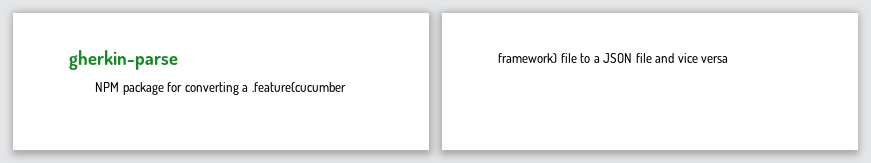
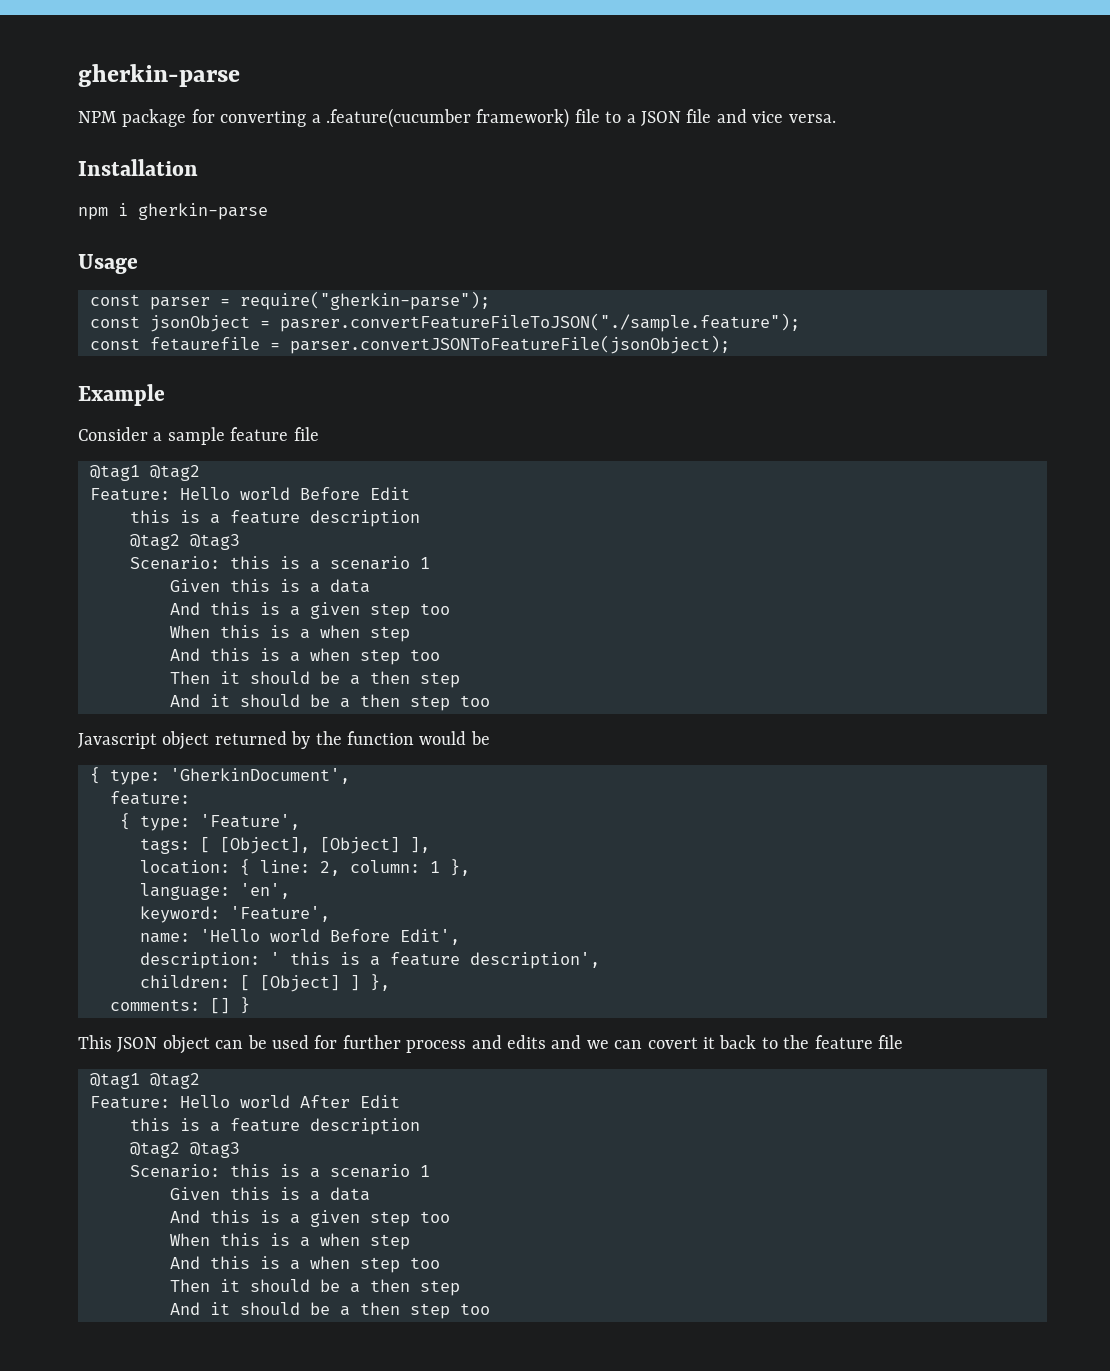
- NPM package for converting a .feature(cucumber framework) file to a JSON file and vice versa
+ NPM package for converting a .feature(cucumber framework) file to a JSON file and vice versa.
+ Installation
+ npm i gherkin-parse
+ Usage
+ const parser = require("gherkin-parse");
+ const jsonObject = pasrer.convertFeatureFileToJSON("./sample.feature");
+ const fetaurefile = parser.convertJSONToFeatureFile(jsonObject);
+ Example
+ Consider a sample feature file
+ @tag1 @tag2
+ Feature: Hello world Before Edit
+ this is a feature description
+ @tag2 @tag3
+ Scenario: this is a scenario 1
+ Given this is a data
+ And this is a given step too
+ When this is a when step
+ And this is a when step too
+ Then it should be a then step
+ And it should be a then step too
+ Javascript object returned by the function would be
+ { type: 'GherkinDocument',
+ feature:
+ { type: 'Feature',
+ tags: [ [Object], [Object] ],
+ location: { line: 2, column: 1 },
+ language: 'en',
+ keyword: 'Feature',
+ name: 'Hello world Before Edit',
+ description: ' this is a feature description',
+ children: [ [Object] ] },
+ comments: [] }
+ This JSON object can be used for further process and edits and we can covert it back to the feature file
+ @tag1 @tag2
+ Feature: Hello world After Edit
+ this is a feature description
+ @tag2 @tag3
+ Scenario: this is a scenario 1
+ Given this is a data
+ And this is a given step too
+ When this is a when step
+ And this is a when step too
+ Then it should be a then step
+ And it should be a then step too

